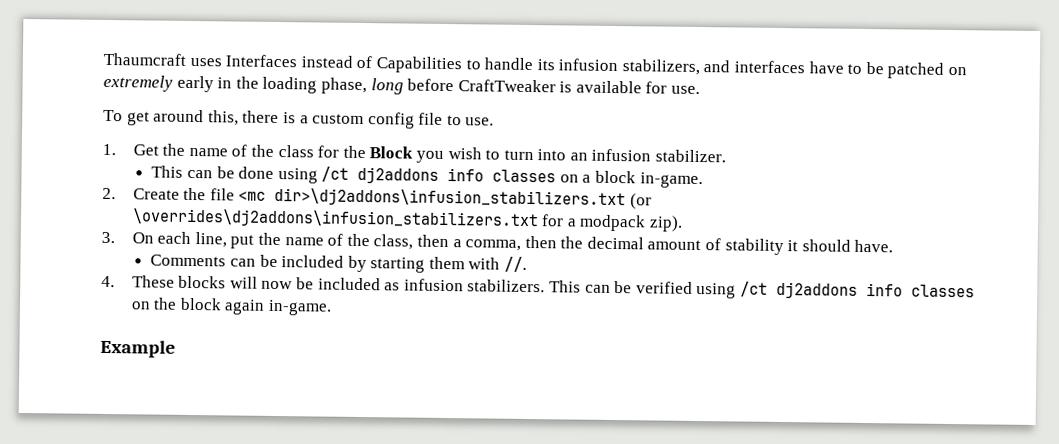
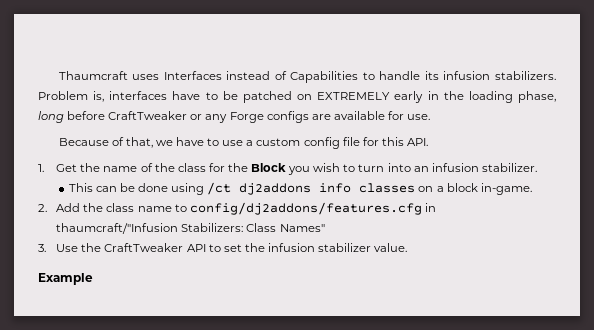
- Thaumcraft uses Interfaces instead of Capabilities to handle its infusion stabilizers, and interfaces have to be patched on extremely early in the loading phase, long before CraftTweaker is available for use.
- To get around this, there is a custom config file to use.
+ Thaumcraft uses Interfaces instead of Capabilities to handle its infusion stabilizers. Problem is, interfaces have to be patched on EXTREMELY early in the loading phase, long before CraftTweaker or any Forge configs are available for use.
+ Because of that, we have to use a custom config file for this API.
- 2. Create the file <mc dir>\dj2addons\infusion_stabilizers.txt (or \overrides\dj2addons\infusion_stabilizers.txt for a modpack zip).
- 3. On each line, put the name of the class, then a comma, then the decimal amount of stability it should have.
- Comments can be included by starting them with //.
- 4. These blocks will now be included as infusion stabilizers. This can be verified using /ct dj2addons info classes on the block again in-game.
+ 2. Add the class name to config/dj2addons/features.cfg in thaumcraft/"Infusion Stabilizers: Class Names"
+ 3. Use the CraftTweaker API to set the infusion stabilizer value.

